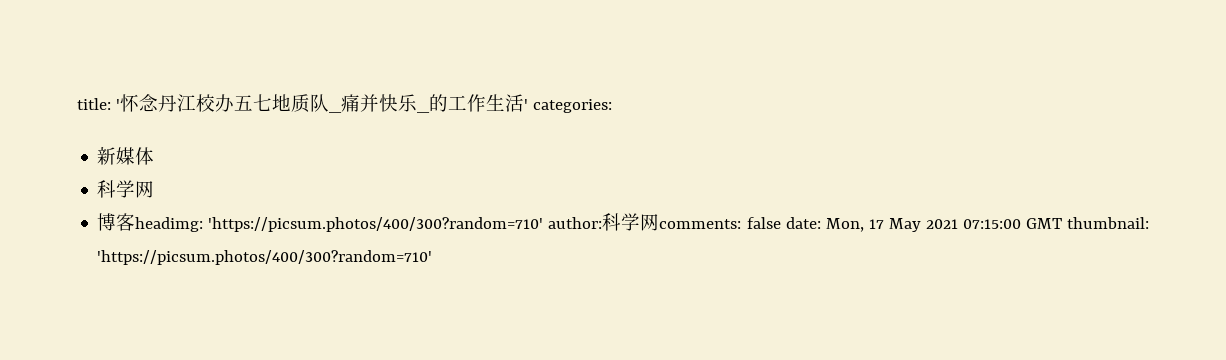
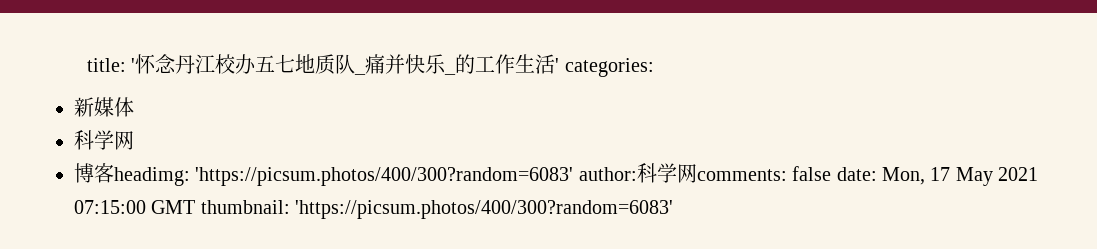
- 博客headimg: 'https://picsum.photos/400/300?random=710' author:科学网comments: false date: Mon, 17 May 2021 07:15:00 GMT thumbnail: 'https://picsum.photos/400/300?random=710'
+ 博客headimg: 'https://picsum.photos/400/300?random=6083' author:科学网comments: false date: Mon, 17 May 2021 07:15:00 GMT thumbnail: 'https://picsum.photos/400/300?random=6083'

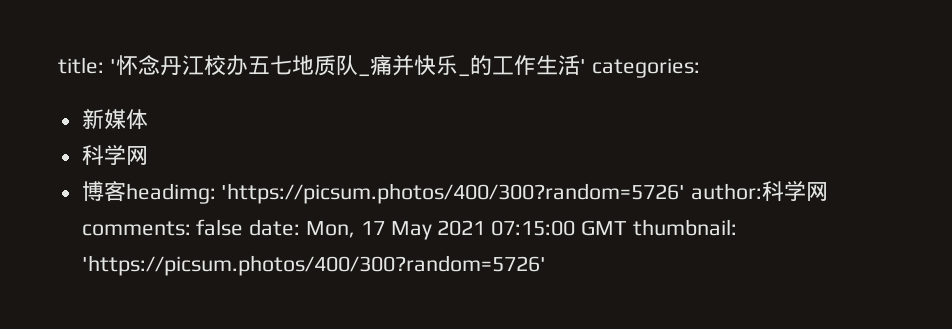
- 博客headimg: 'https://picsum.photos/400/300?random=6083' author:科学网comments: false date: Mon, 17 May 2021 07:15:00 GMT thumbnail: 'https://picsum.photos/400/300?random=6083'
+ 博客headimg: 'https://picsum.photos/400/300?random=5726' author:科学网comments: false date: Mon, 17 May 2021 07:15:00 GMT thumbnail: 'https://picsum.photos/400/300?random=5726'

